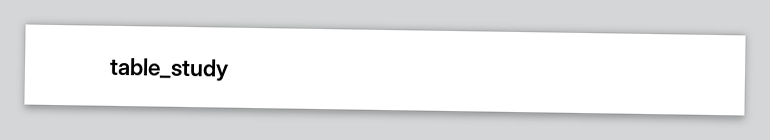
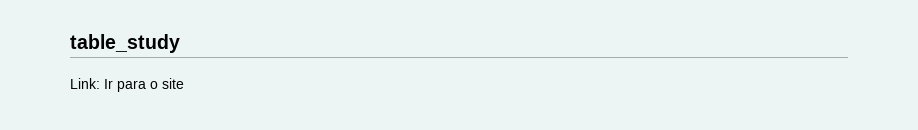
+ Link: Ir para o site

